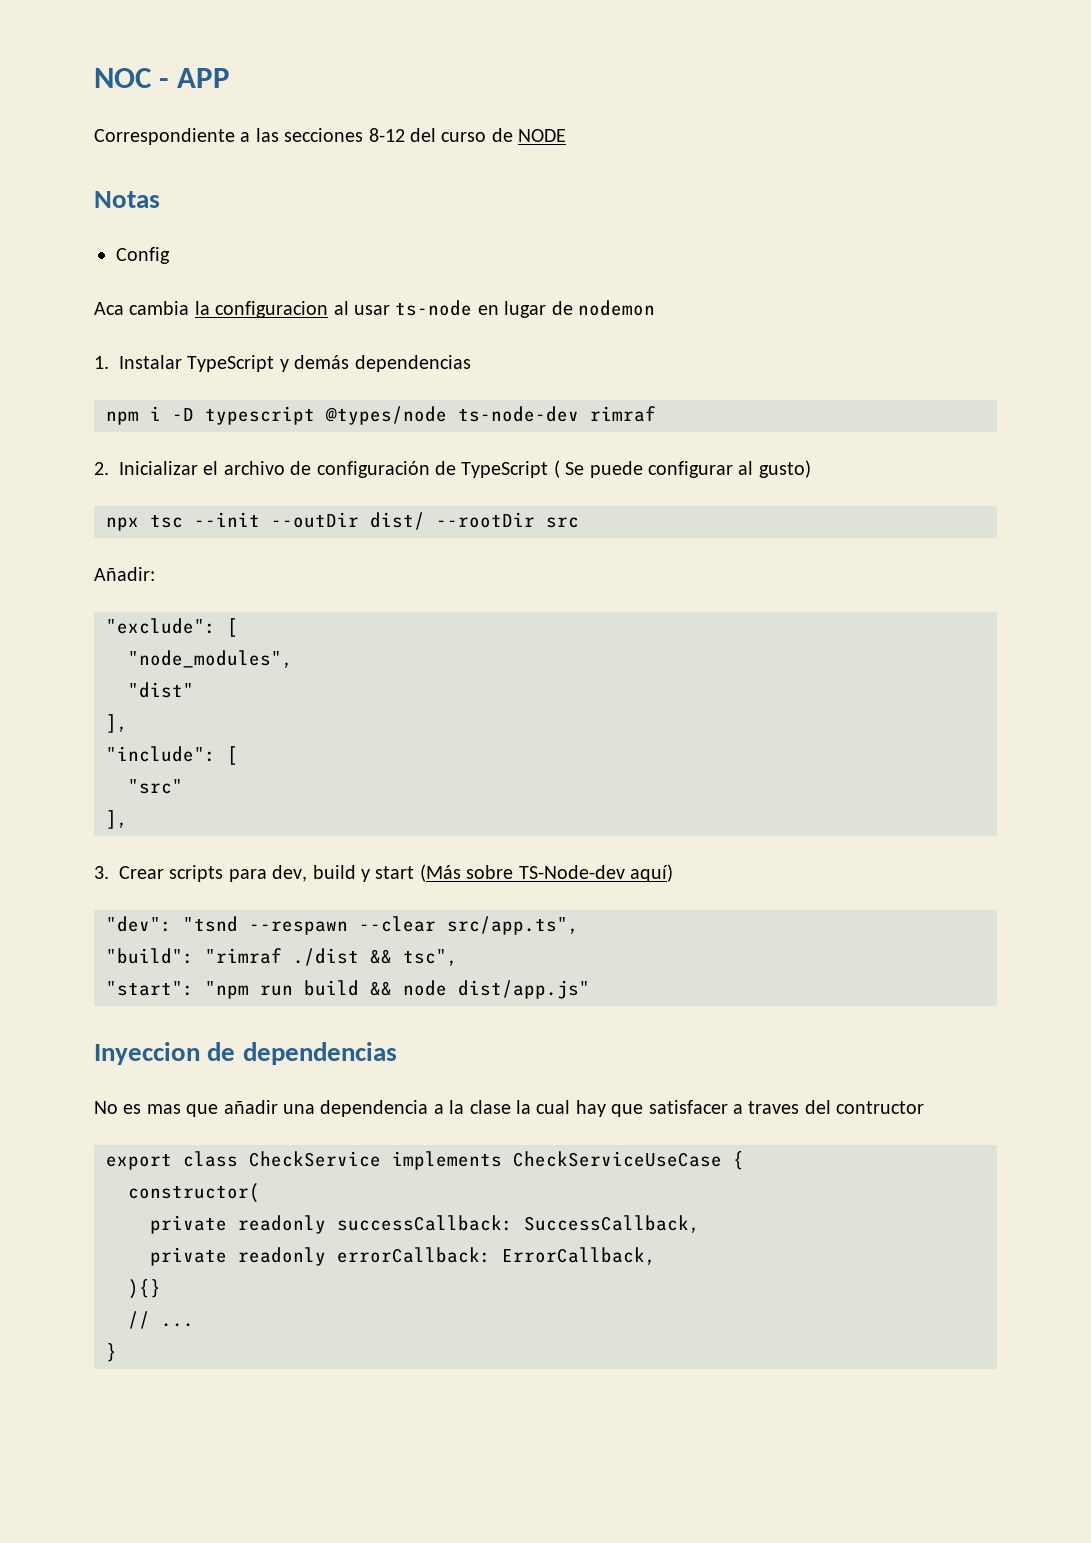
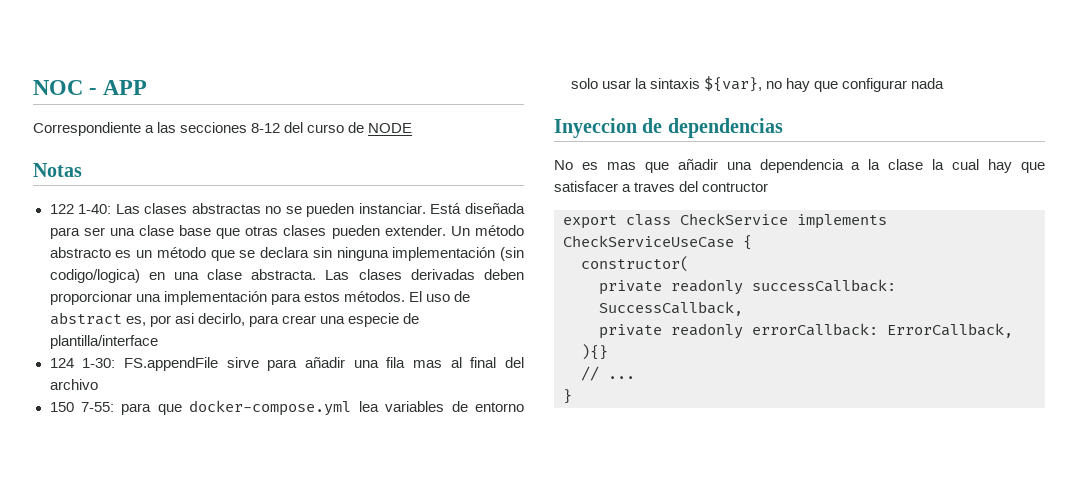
- Config
- Aca cambia la configuracion al usar ts-node en lugar de nodemon
- 1. Instalar TypeScript y demás dependencias
- npm i -D typescript @types/node ts-node-dev rimraf
- 2. Inicializar el archivo de configuración de TypeScript ( Se puede configurar al gusto)
- npx tsc --init --outDir dist/ --rootDir src
- Añadir:
- "exclude": [
- "node_modules",
- "dist"
- ],
- "include": [
- "src"
- ],
- 3. Crear scripts para dev, build y start (Más sobre TS-Node-dev aquí)
- "dev": "tsnd --respawn --clear src/app.ts",
- "build": "rimraf ./dist && tsc",
- "start": "npm run build && node dist/app.js"
+ 122 1-40: Las clases abstractas no se pueden instanciar. Está diseñada para ser una clase base que otras clases pueden extender. Un método abstracto es un método que se declara sin ninguna implementación (sin codigo/logica) en una clase abstracta. Las clases derivadas deben proporcionar una implementación para estos métodos. El uso de abstract es, por asi decirlo, para crear una especie de plantilla/interface
+ 124 1-30: FS.appendFile sirve para añadir una fila mas al final del archivo
+ 150 7-55: para que docker-compose.yml lea variables de entorno solo usar la sintaxis ${var}, no hay que configurar nada

